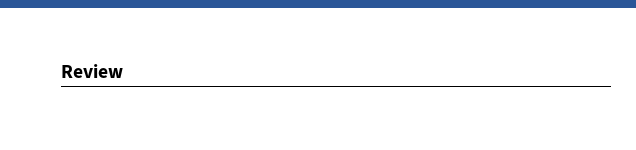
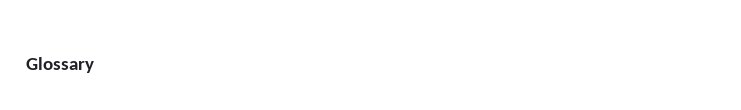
- Review
+ Glossary

